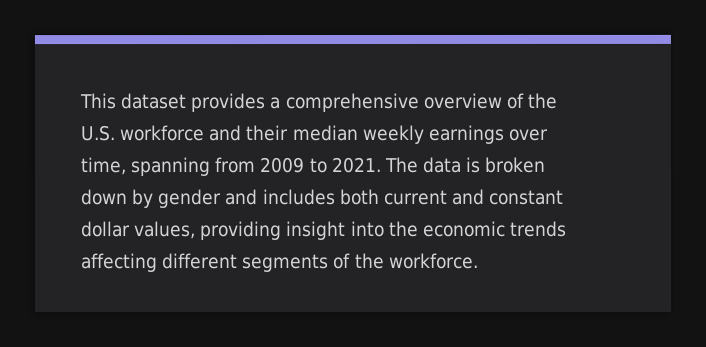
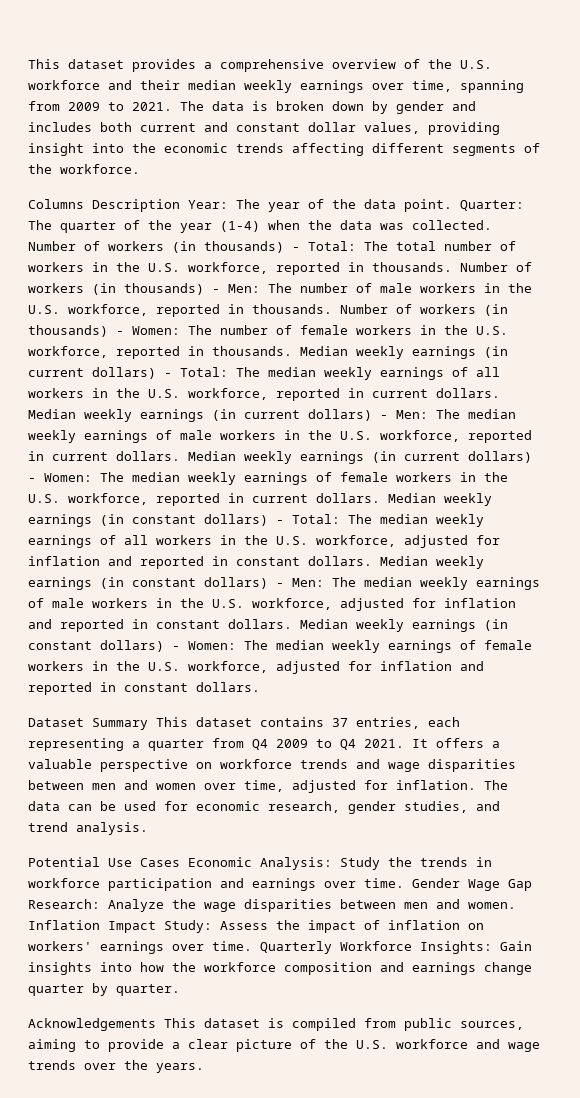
+ Columns Description Year: The year of the data point. Quarter: The quarter of the year (1-4) when the data was collected. Number of workers (in thousands) - Total: The total number of workers in the U.S. workforce, reported in thousands. Number of workers (in thousands) - Men: The number of male workers in the U.S. workforce, reported in thousands. Number of workers (in thousands) - Women: The number of female workers in the U.S. workforce, reported in thousands. Median weekly earnings (in current dollars) - Total: The median weekly earnings of all workers in the U.S. workforce, reported in current dollars. Median weekly earnings (in current dollars) - Men: The median weekly earnings of male workers in the U.S. workforce, reported in current dollars. Median weekly earnings (in current dollars) - Women: The median weekly earnings of female workers in the U.S. workforce, reported in current dollars. Median weekly earnings (in constant dollars) - Total: The median weekly earnings of all workers in the U.S. workforce, adjusted for inflation and reported in constant dollars. Median weekly earnings (in constant dollars) - Men: The median weekly earnings of male workers in the U.S. workforce, adjusted for inflation and reported in constant dollars. Median weekly earnings (in constant dollars) - Women: The median weekly earnings of female workers in the U.S. workforce, adjusted for inflation and reported in constant dollars.
+ Dataset Summary This dataset contains 37 entries, each representing a quarter from Q4 2009 to Q4 2021. It offers a valuable perspective on workforce trends and wage disparities between men and women over time, adjusted for inflation. The data can be used for economic research, gender studies, and trend analysis.
+ Potential Use Cases Economic Analysis: Study the trends in workforce participation and earnings over time. Gender Wage Gap Research: Analyze the wage disparities between men and women. Inflation Impact Study: Assess the impact of inflation on workers' earnings over time. Quarterly Workforce Insights: Gain insights into how the workforce composition and earnings change quarter by quarter.
+ Acknowledgements This dataset is compiled from public sources, aiming to provide a clear picture of the U.S. workforce and wage trends over the years.

